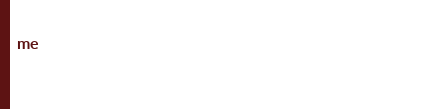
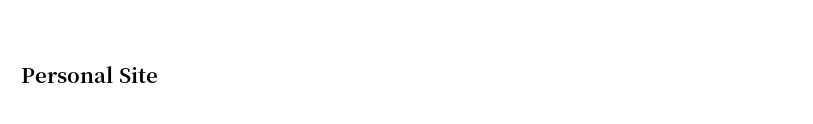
- me
+ Personal Site

